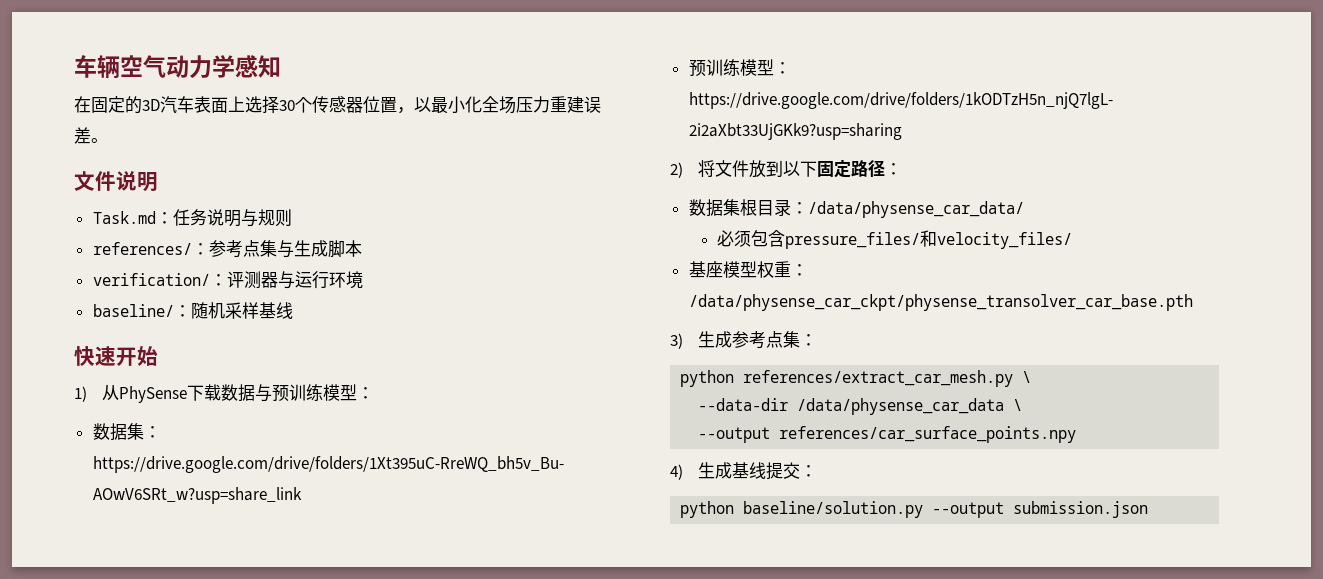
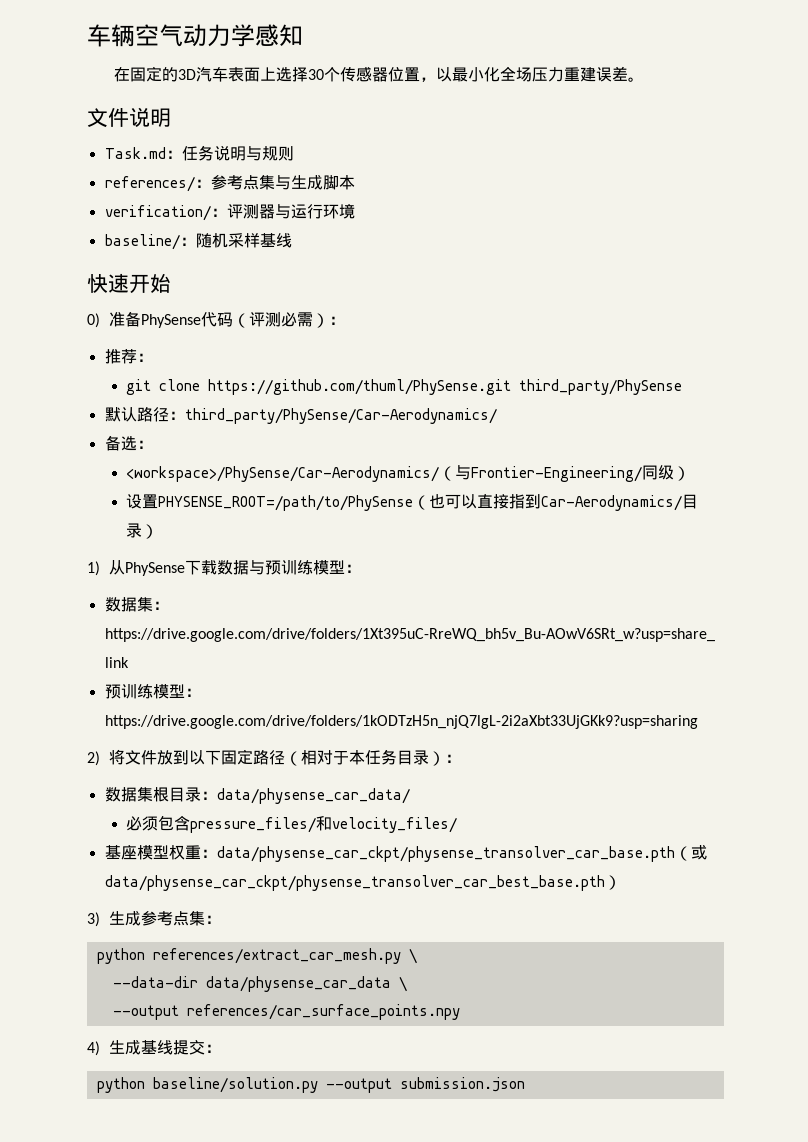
+ 0)准备PhySense代码（评测必需）：
+ 推荐：
+ git clone https://github.com/thuml/PhySense.git third_party/PhySense
+ 默认路径：third_party/PhySense/Car-Aerodynamics/
+ 备选：
+ <workspace>/PhySense/Car-Aerodynamics/（与Frontier-Engineering/同级）
+ 设置PHYSENSE_ROOT=/path/to/PhySense（也可以直接指到Car-Aerodynamics/目录）
- 2)将文件放到以下固定路径：
+ 2)将文件放到以下固定路径（相对于本任务目录）：
- 数据集根目录：/data/physense_car_data/
+ 数据集根目录：data/physense_car_data/
- 基座模型权重：/data/physense_car_ckpt/physense_transolver_car_base.pth
+ 基座模型权重：data/physense_car_ckpt/physense_transolver_car_base.pth（或data/physense_car_ckpt/physense_transolver_car_best_base.pth）
- --data-dir /data/physense_car_data \
+ --data-dir data/physense_car_data \

